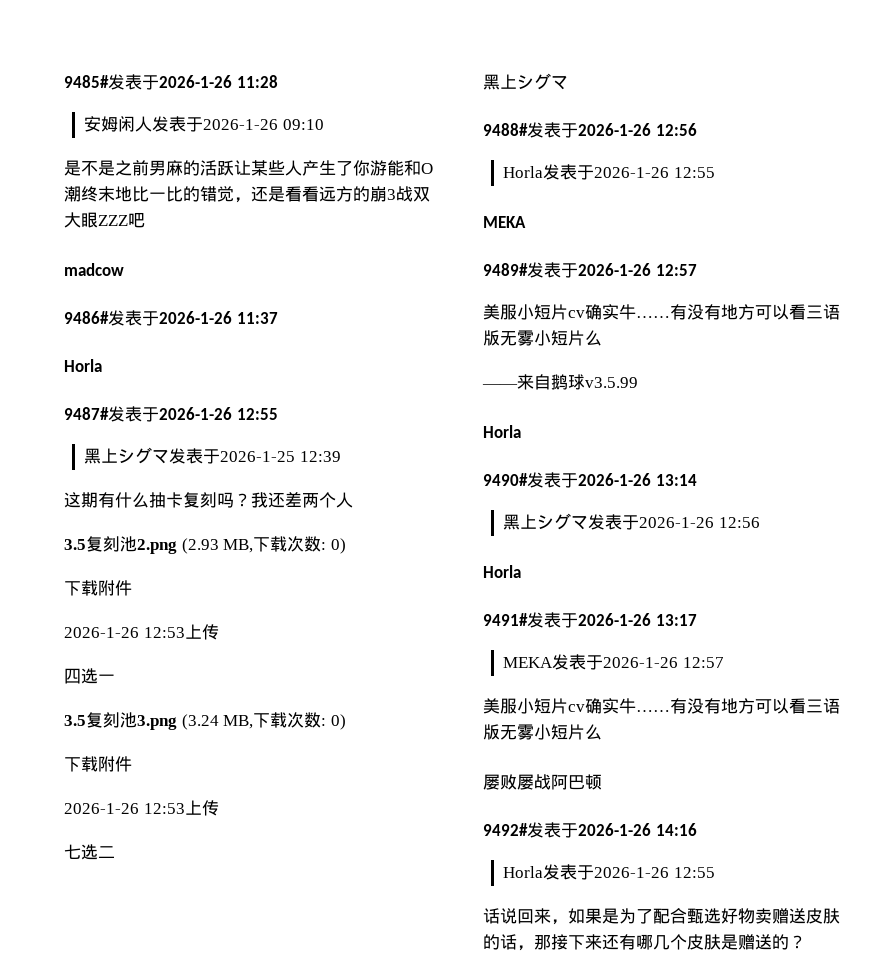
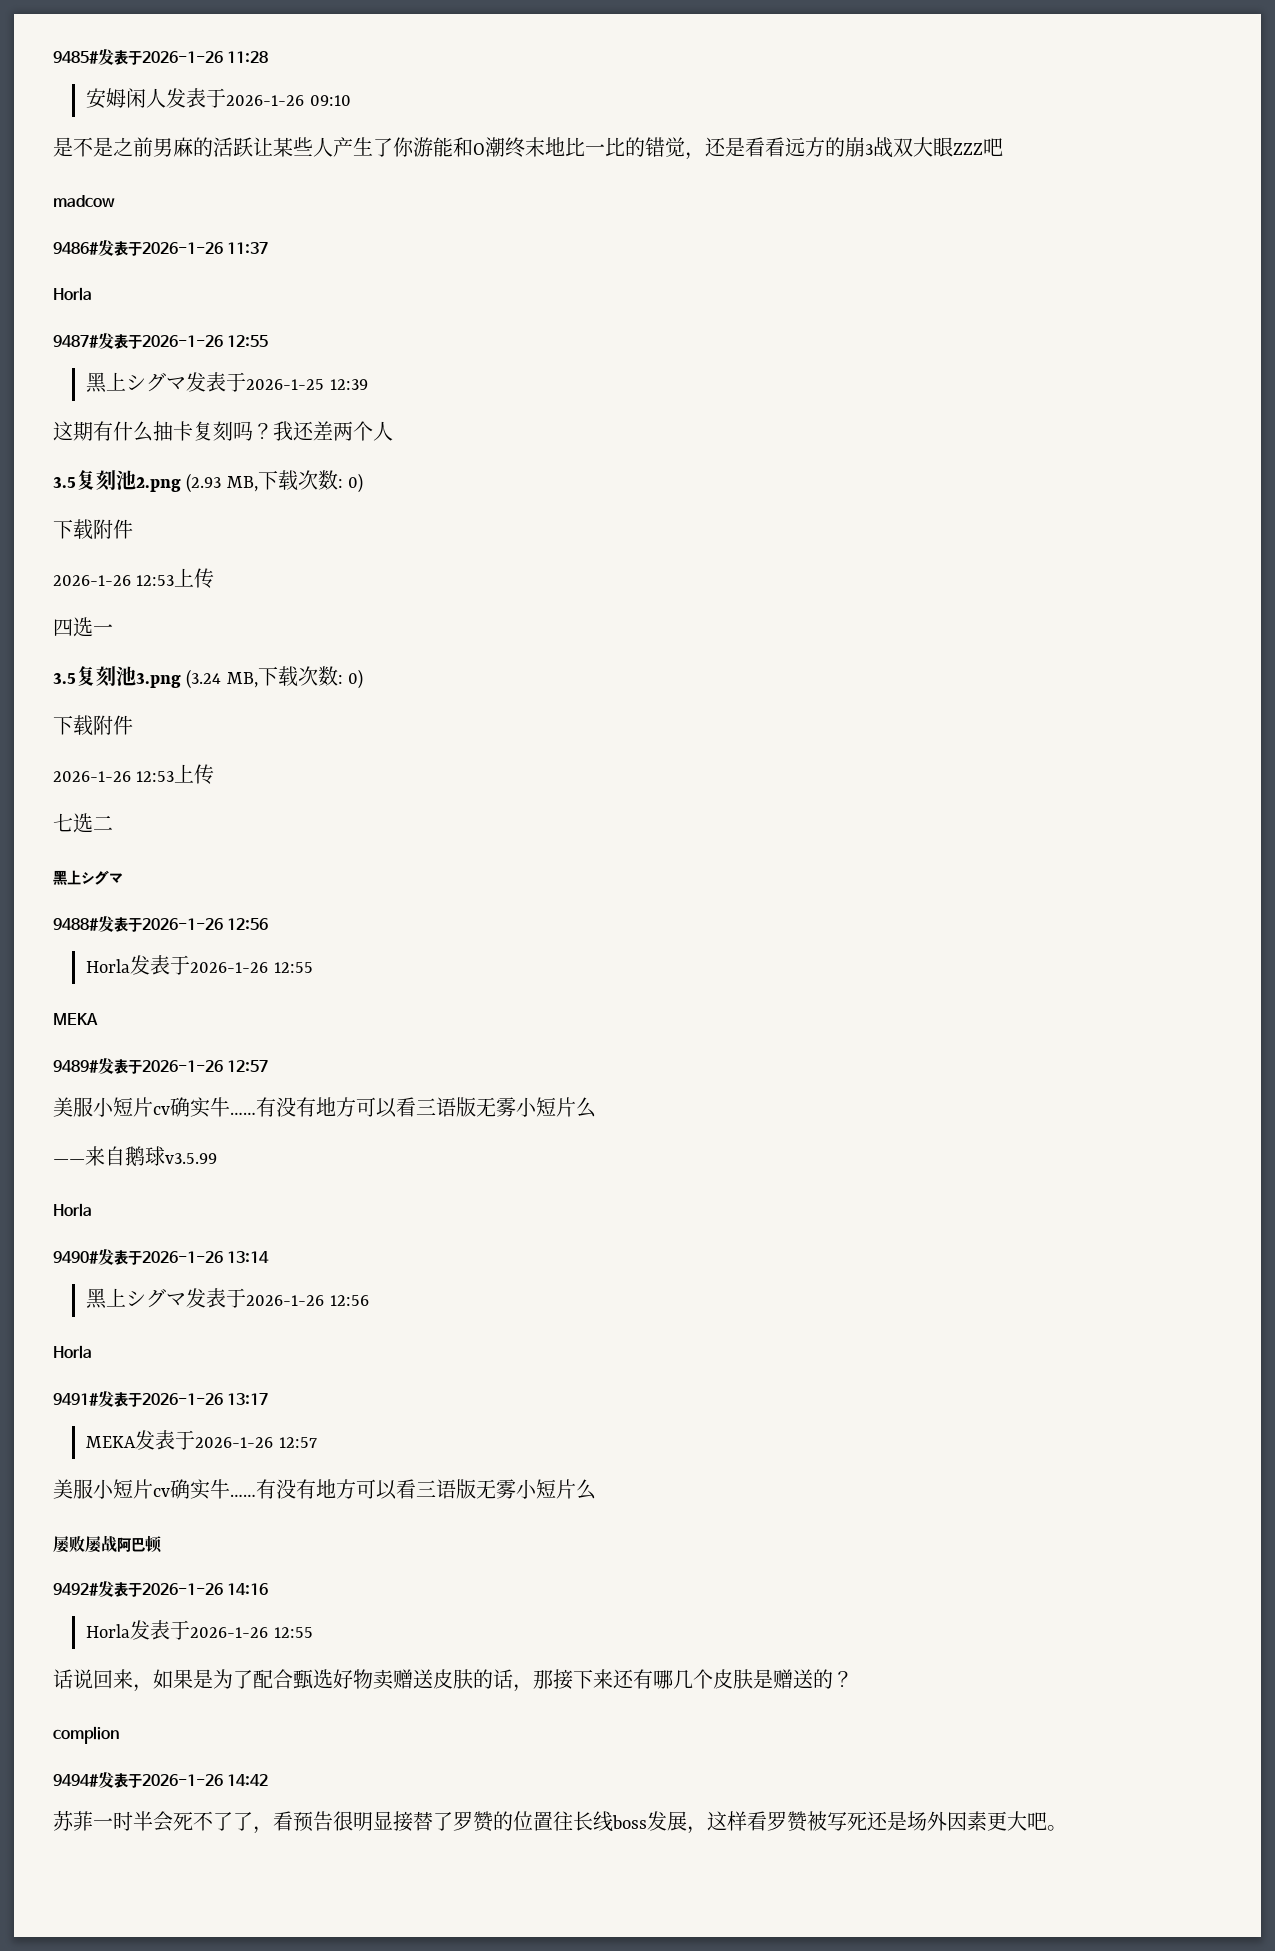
+ complion
+ 9494#发表于2026-1-26 14:42
+ 苏菲一时半会死不了了，看预告很明显接替了罗赞的位置往长线boss发展，这样看罗赞被写死还是场外因素更大吧。

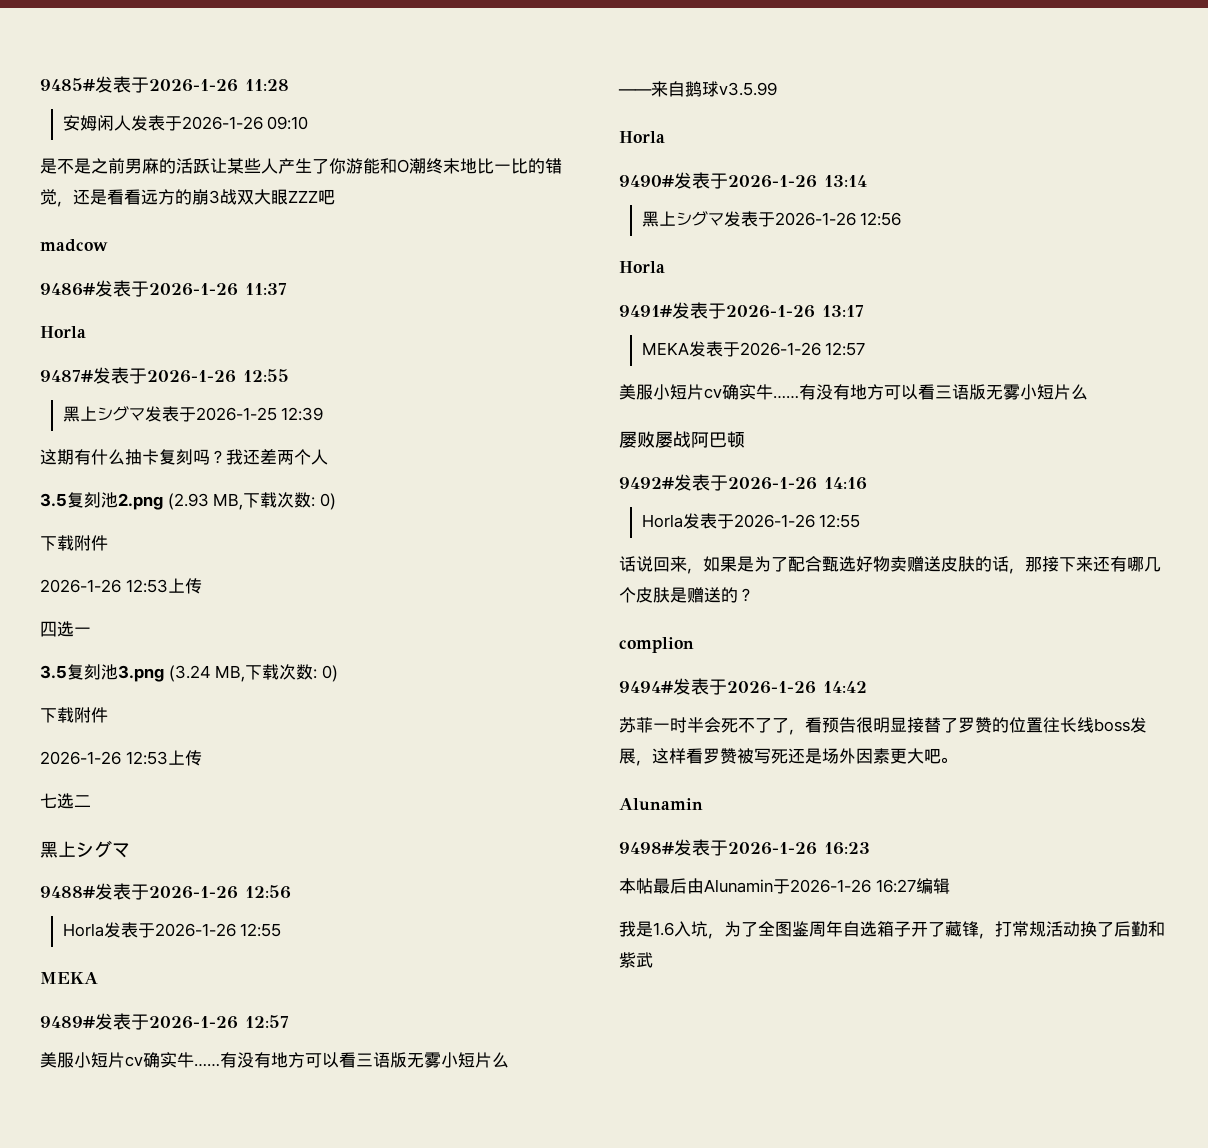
  苏菲一时半会死不了了，看预告很明显接替了罗赞的位置往长线boss发展，这样看罗赞被写死还是场外因素更大吧。
+ Alunamin
+ 9498#发表于2026-1-26 16:23
+ 本帖最后由Alunamin于2026-1-26 16:27编辑
+ 我是1.6入坑，为了全图鉴周年自选箱子开了藏锋，打常规活动换了后勤和紫武

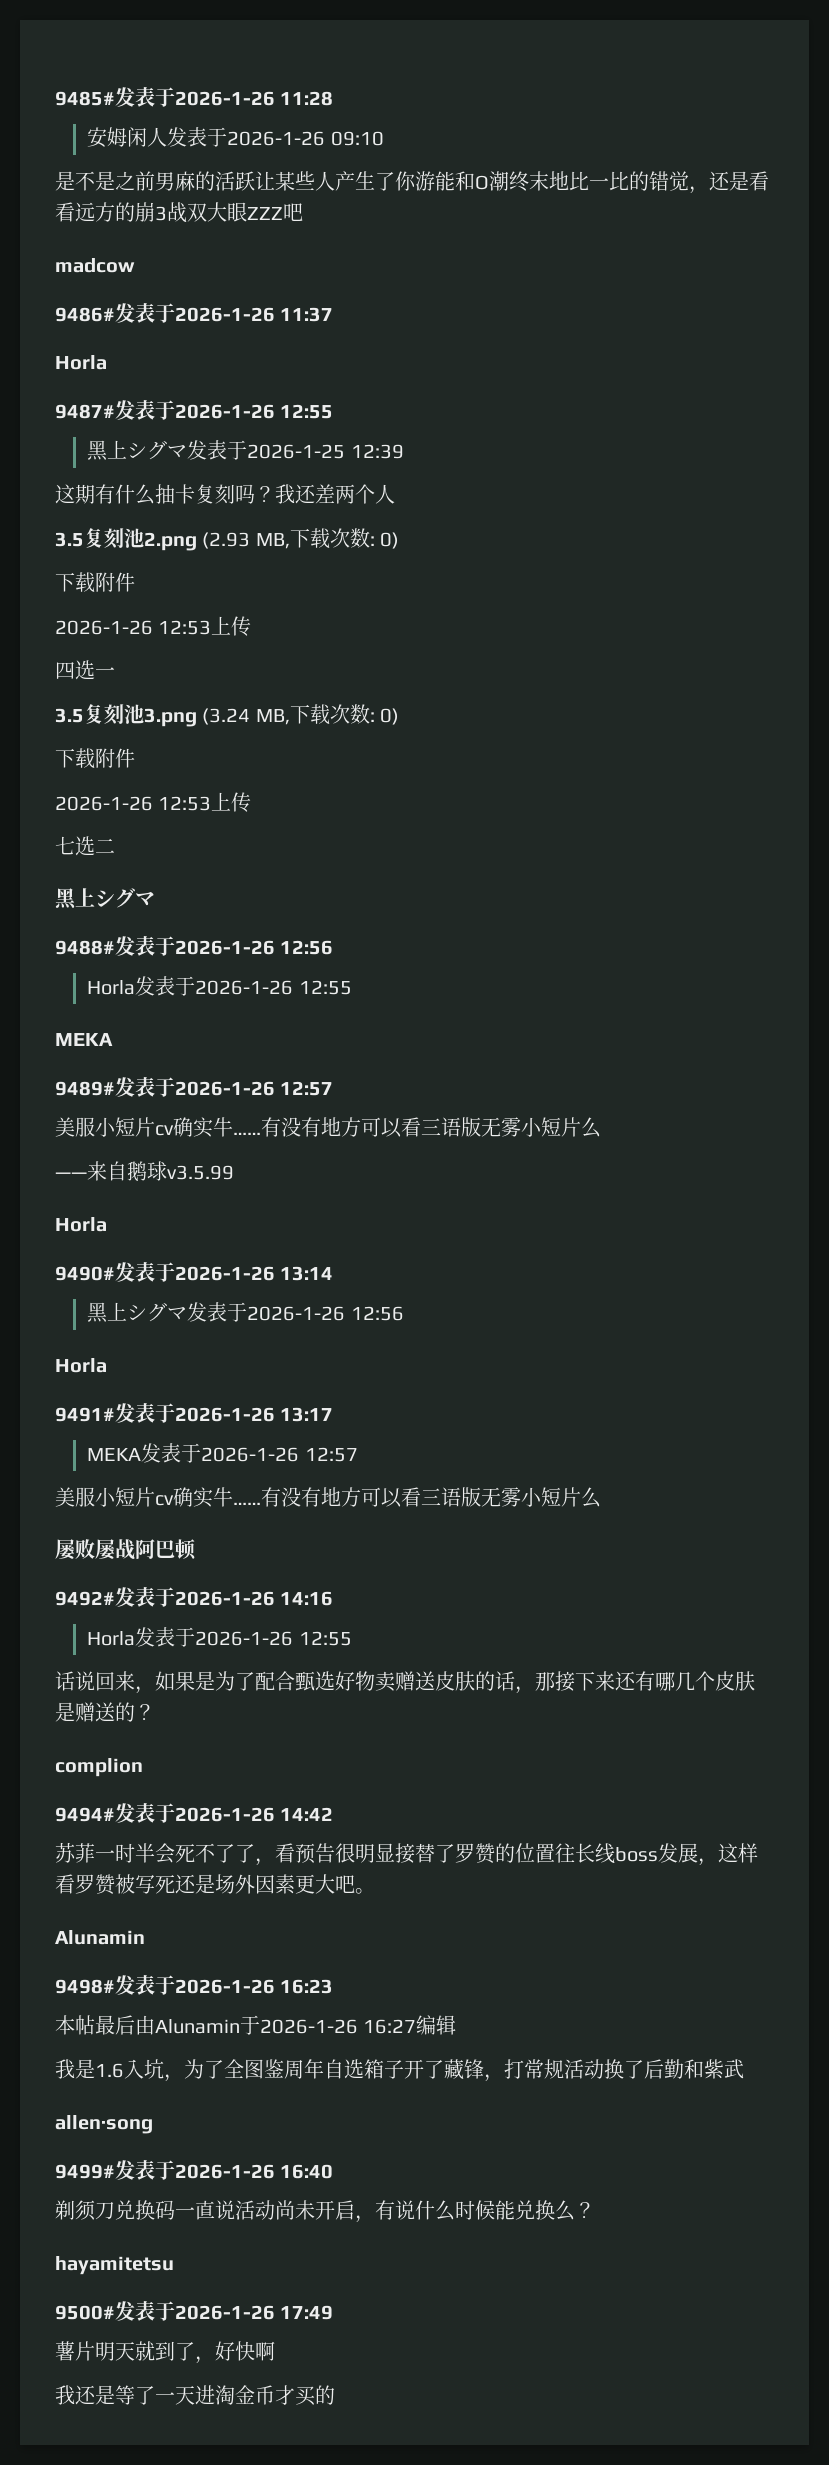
+ allen·song
+ 9499#发表于2026-1-26 16:40
+ 剃须刀兑换码一直说活动尚未开启，有说什么时候能兑换么？
+ hayamitetsu
+ 9500#发表于2026-1-26 17:49
+ 薯片明天就到了，好快啊
+ 我还是等了一天进淘金币才买的

